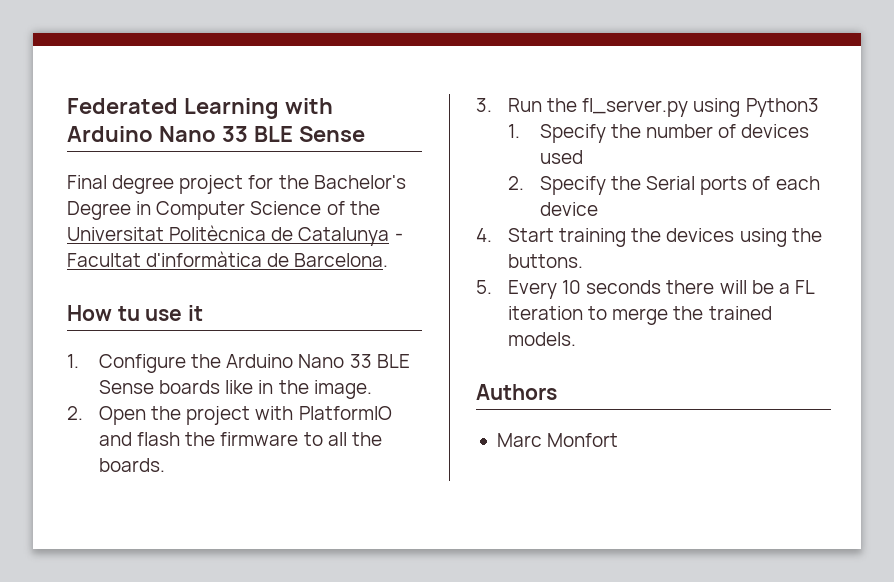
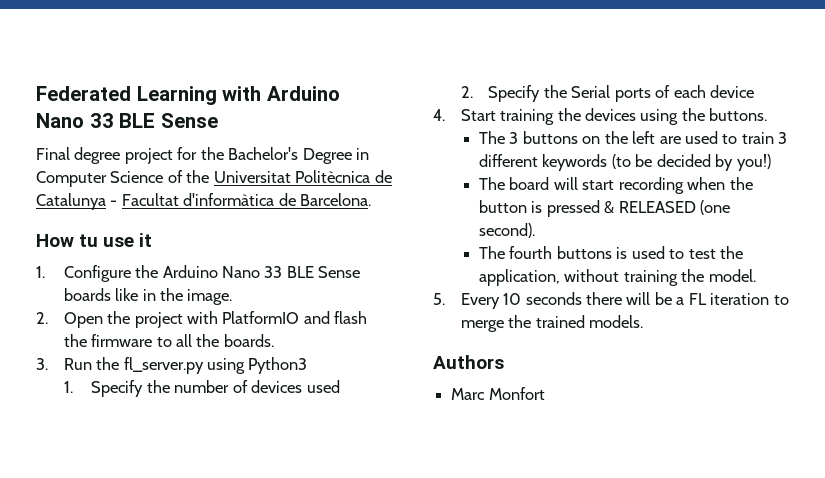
+ The 3 buttons on the left are used to train 3 different keywords (to be decided by you!)
+ The board will start recording when the button is pressed & RELEASED (one second).
+ The fourth buttons is used to test the application, without training the model.

